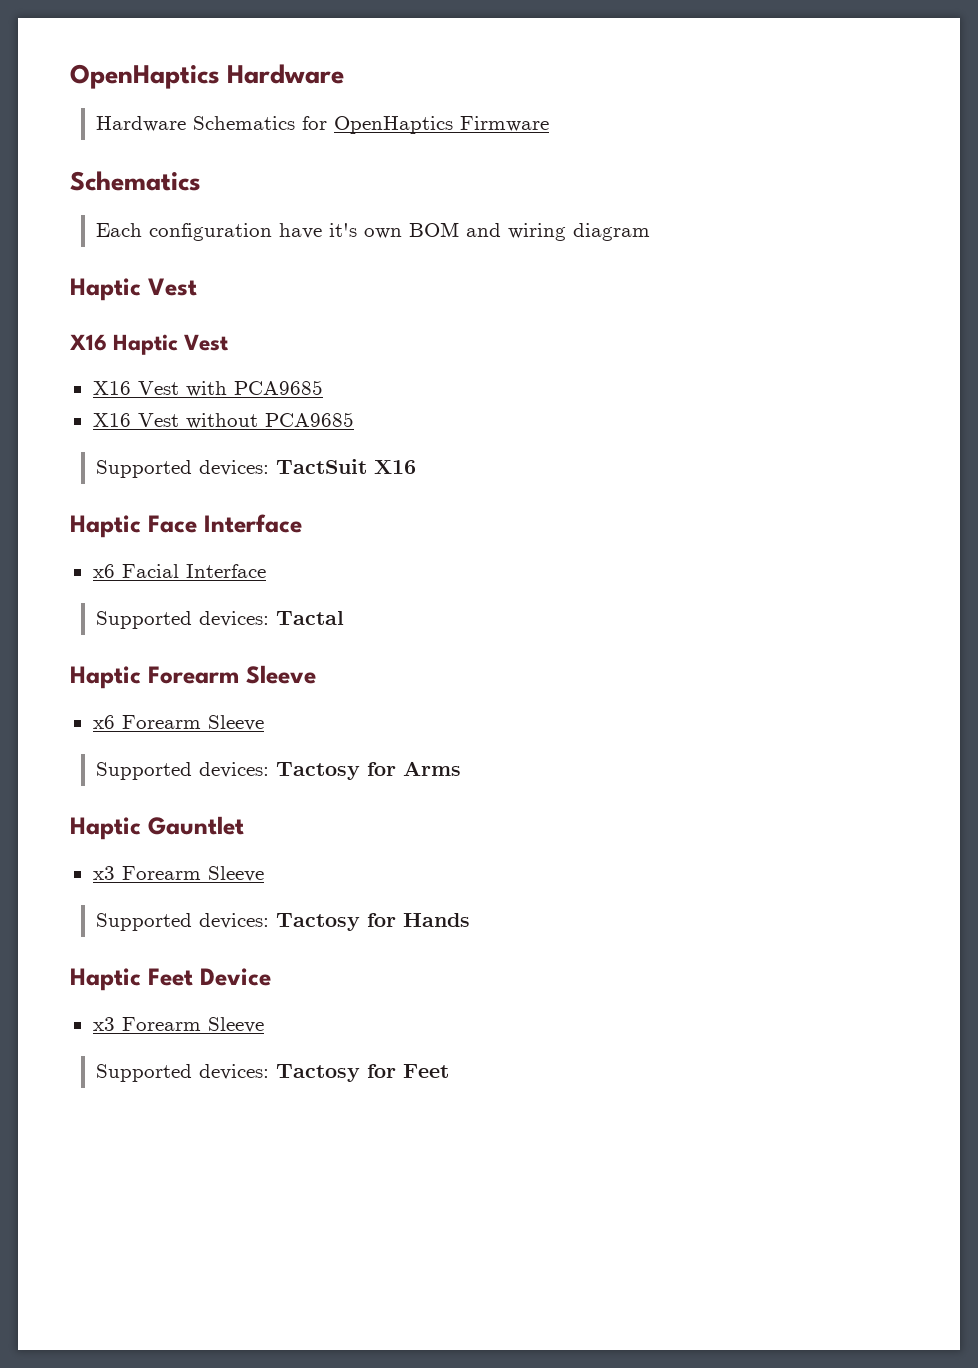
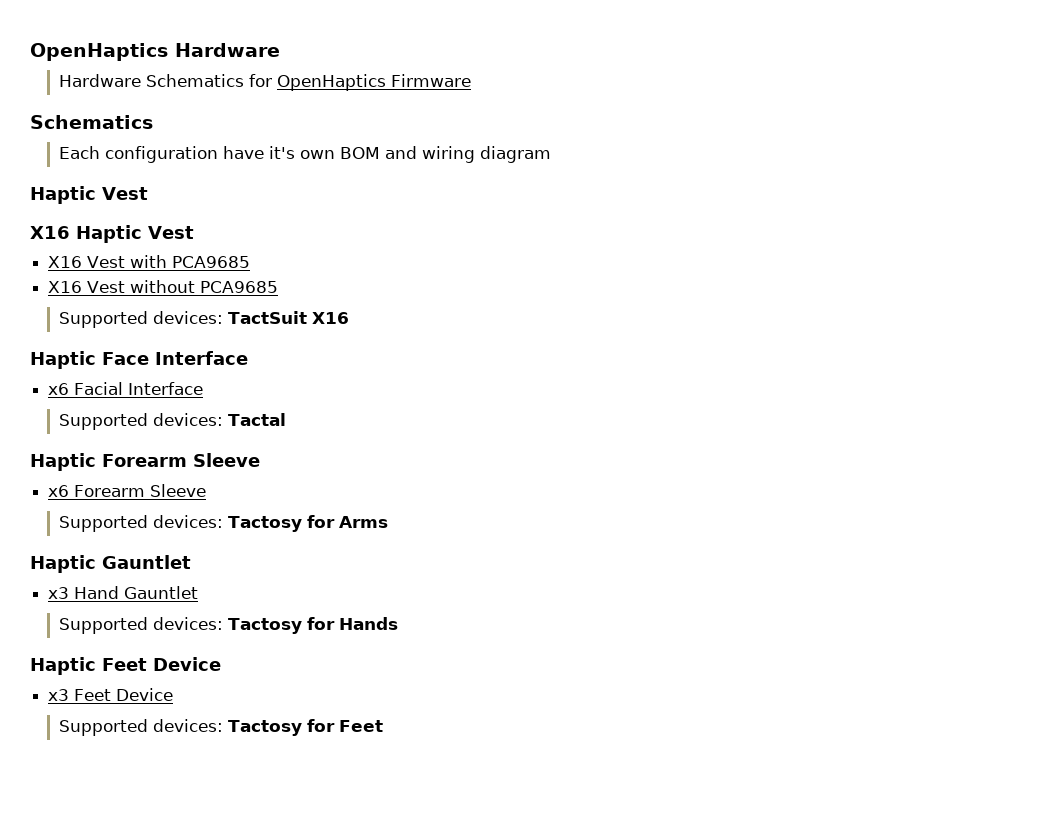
  Haptic Gauntlet
- x3 Forearm Sleeve
+ x3 Hand Gauntlet
  Haptic Feet Device
- x3 Forearm Sleeve
+ x3 Feet Device

